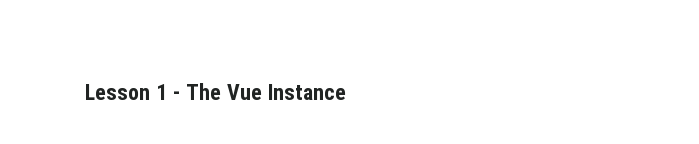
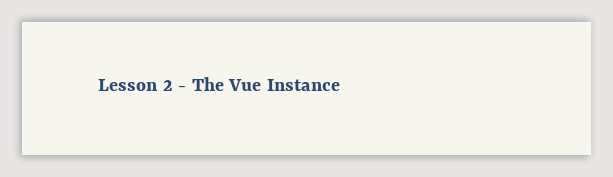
- Lesson 1 - The Vue Instance
+ Lesson 2 - The Vue Instance

